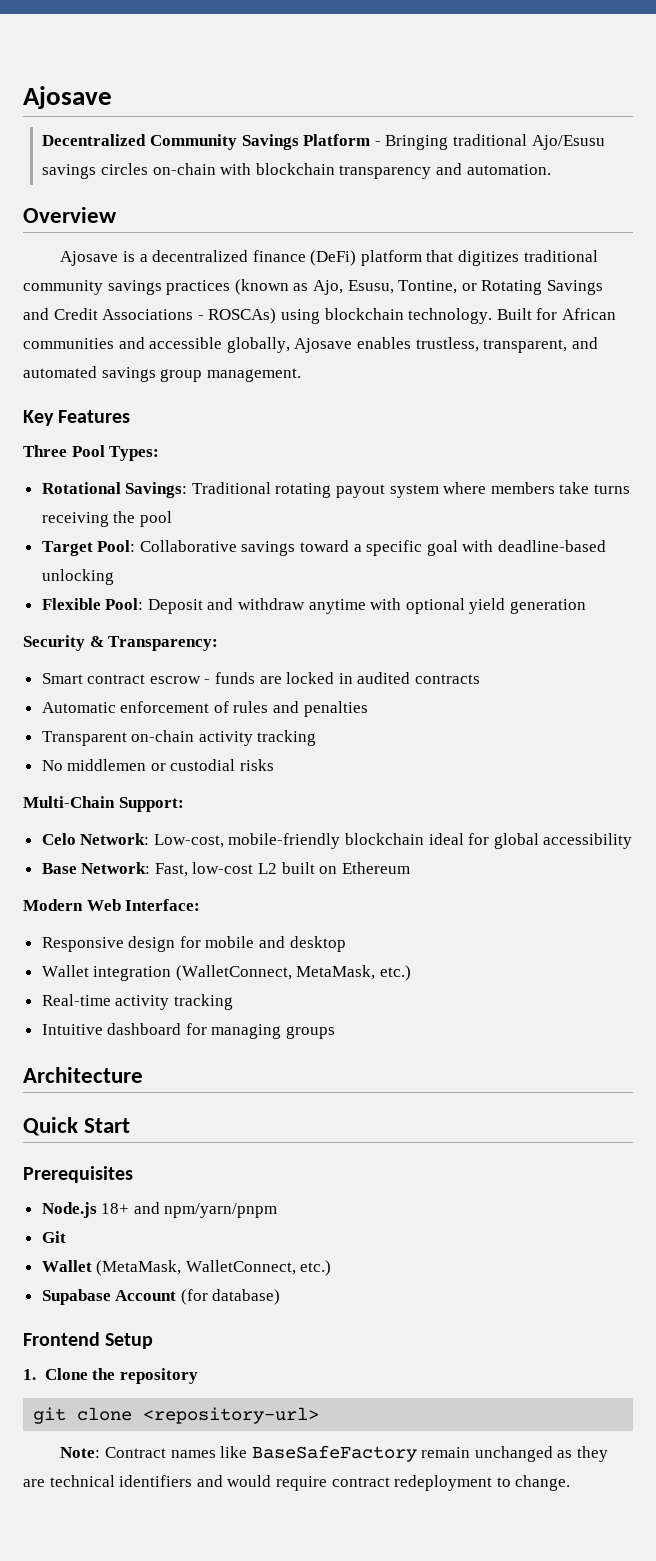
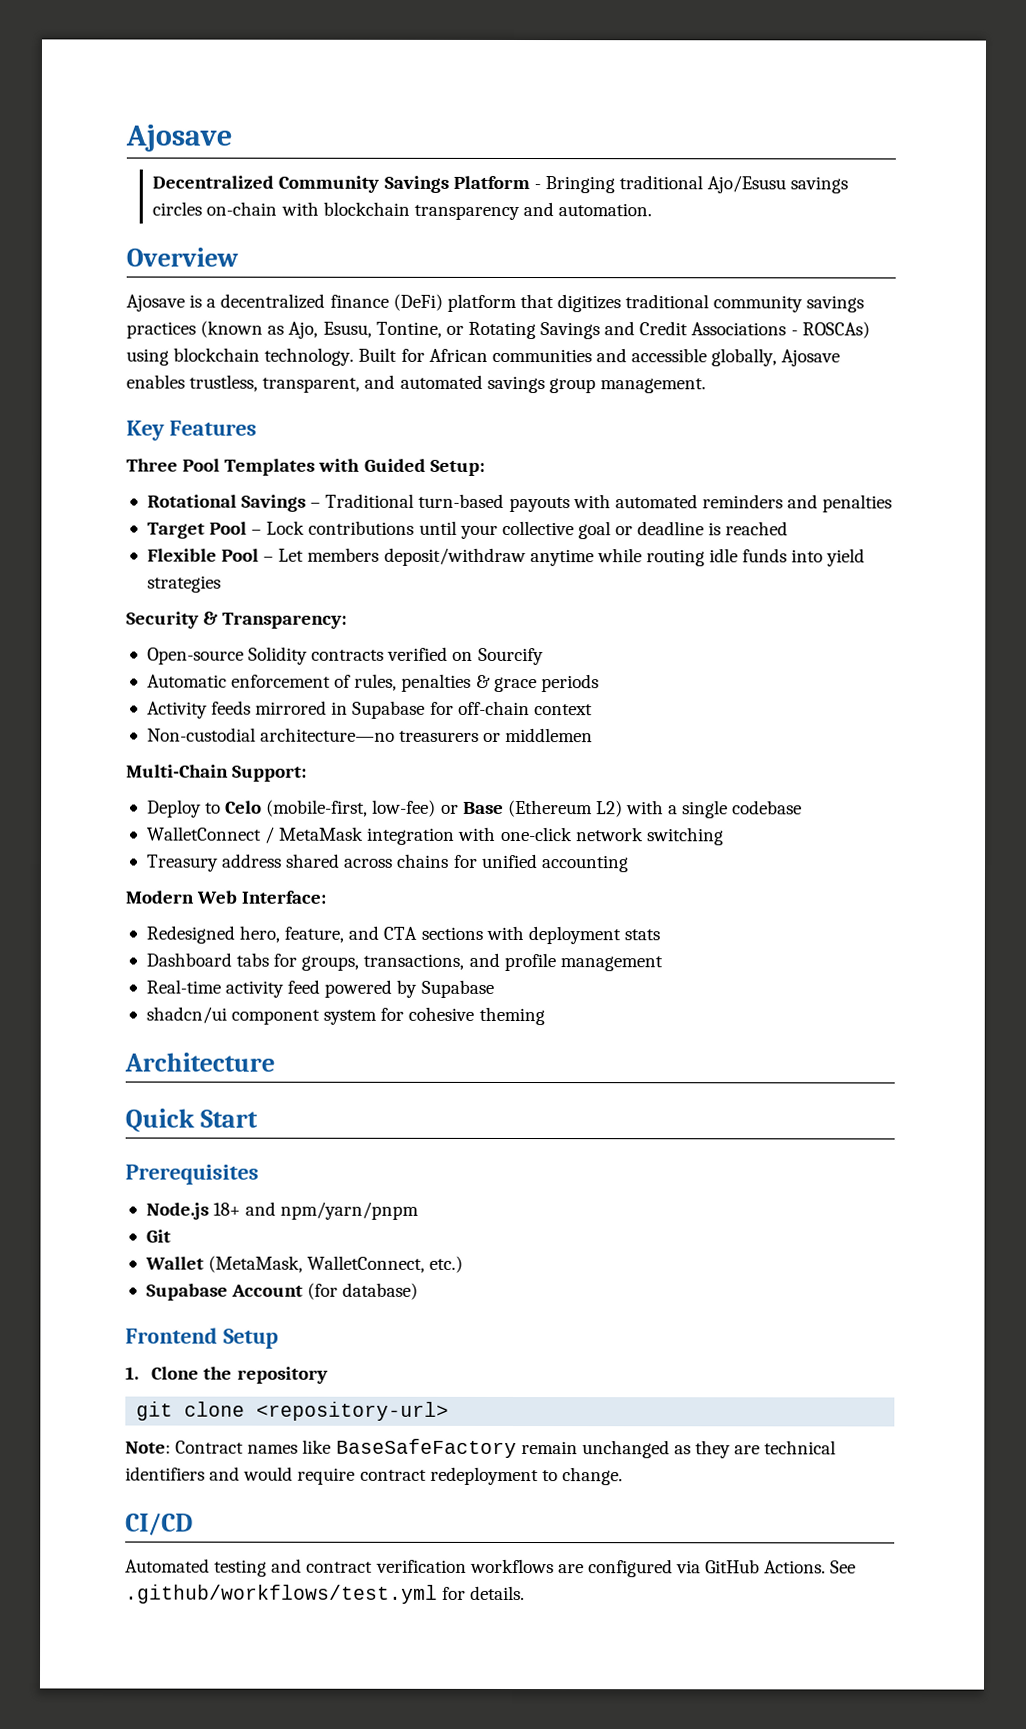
- Three Pool Types:
- Rotational Savings: Traditional rotating payout system where members take turns receiving the pool
- Target Pool: Collaborative savings toward a specific goal with deadline-based unlocking
- Flexible Pool: Deposit and withdraw anytime with optional yield generation
+ Three Pool Templates with Guided Setup:
+ Rotational Savings – Traditional turn-based payouts with automated reminders and penalties
+ Target Pool – Lock contributions until your collective goal or deadline is reached
+ Flexible Pool – Let members deposit/withdraw anytime while routing idle funds into yield strategies
  Security & Transparency:
- Smart contract escrow - funds are locked in audited contracts
+ Open-source Solidity contracts verified on Sourcify
- Automatic enforcement of rules and penalties
- Transparent on-chain activity tracking
- No middlemen or custodial risks
+ Automatic enforcement of rules, penalties & grace periods
+ Activity feeds mirrored in Supabase for off-chain context
+ Non-custodial architecture—no treasurers or middlemen
  Multi-Chain Support:
- Celo Network: Low-cost, mobile-friendly blockchain ideal for global accessibility
- Base Network: Fast, low-cost L2 built on Ethereum
+ Deploy to Celo (mobile-first, low-fee) or Base (Ethereum L2) with a single codebase
+ WalletConnect / MetaMask integration with one-click network switching
+ Treasury address shared across chains for unified accounting
  Modern Web Interface:
- Responsive design for mobile and desktop
- Wallet integration (WalletConnect, MetaMask, etc.)
- Real-time activity tracking
- Intuitive dashboard for managing groups
+ Redesigned hero, feature, and CTA sections with deployment stats
+ Dashboard tabs for groups, transactions, and profile management
+ Real-time activity feed powered by Supabase
+ shadcn/ui component system for cohesive theming
+ CI/CD
+ Automated testing and contract verification workflows are configured via GitHub Actions. See .github/workflows/test.yml for details.

